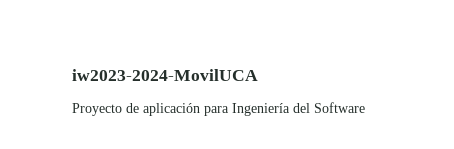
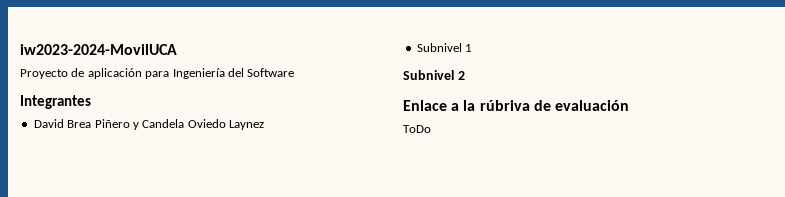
+ Integrantes
+ David Brea Piñero y Candela Oviedo Laynez
+ Subnivel 1
+ Subnivel 2
+ Enlace a la rúbriva de evaluación
+ ToDo

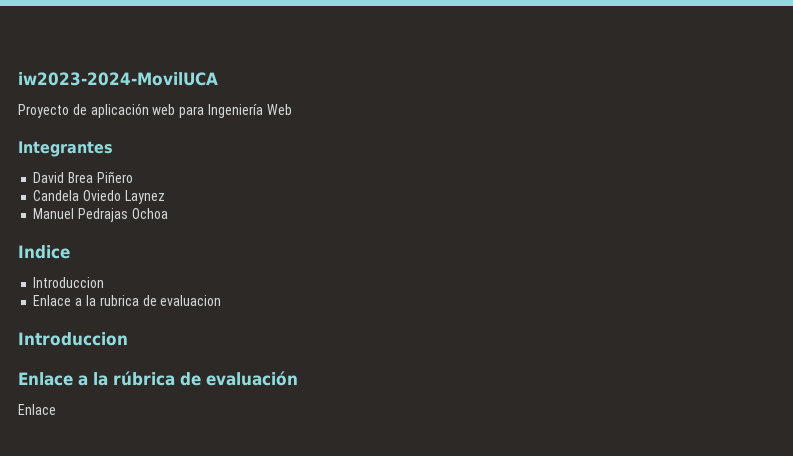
- Proyecto de aplicación para Ingeniería del Software
+ Proyecto de aplicación web para Ingeniería Web
- David Brea Piñero y Candela Oviedo Laynez
+ David Brea Piñero
+ Candela Oviedo Laynez
- Subnivel 1
- Subnivel 2
- Enlace a la rúbriva de evaluación
- ToDo
+ Manuel Pedrajas Ochoa
+ Indice
+ Introduccion
+ Enlace a la rubrica de evaluacion
+ Introduccion
+ Enlace a la rúbrica de evaluación
+ Enlace

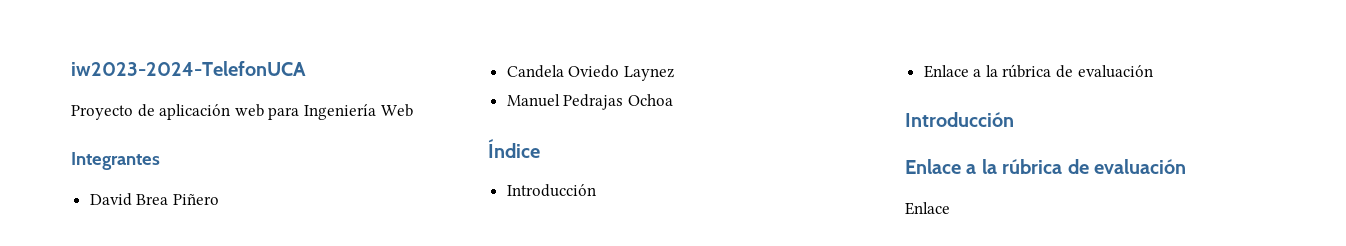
- iw2023-2024-MovilUCA
+ iw2023-2024-TelefonUCA
- Indice
- Introduccion
- Enlace a la rubrica de evaluacion
- Introduccion
+ Índice
+ Introducción
+ Enlace a la rúbrica de evaluación
+ Introducción

